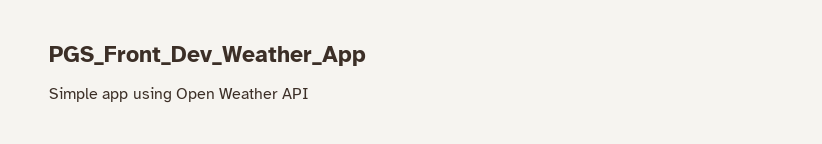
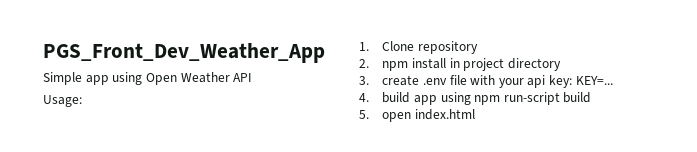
+ Usage:
+ 1. Clone repository
+ 2. npm install in project directory
+ 3. create .env file with your api key: KEY=...
+ 4. build app using npm run-script build
+ 5. open index.html

